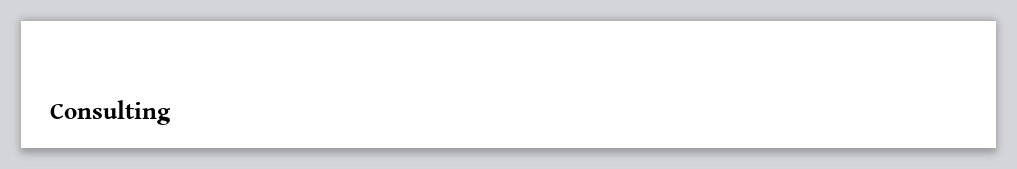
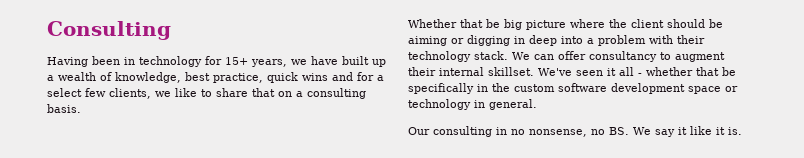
+ Having been in technology for 15+ years, we have built up a wealth of knowledge, best practice, quick wins and for a select few clients, we like to share that on a consulting basis.
+ Whether that be big picture where the client should be aiming or digging in deep into a problem with their technology stack. We can offer consultancy to augment their internal skillset. We've seen it all - whether that be specifically in the custom software development space or technology in general.
+ Our consulting in no nonsense, no BS. We say it like it is.

